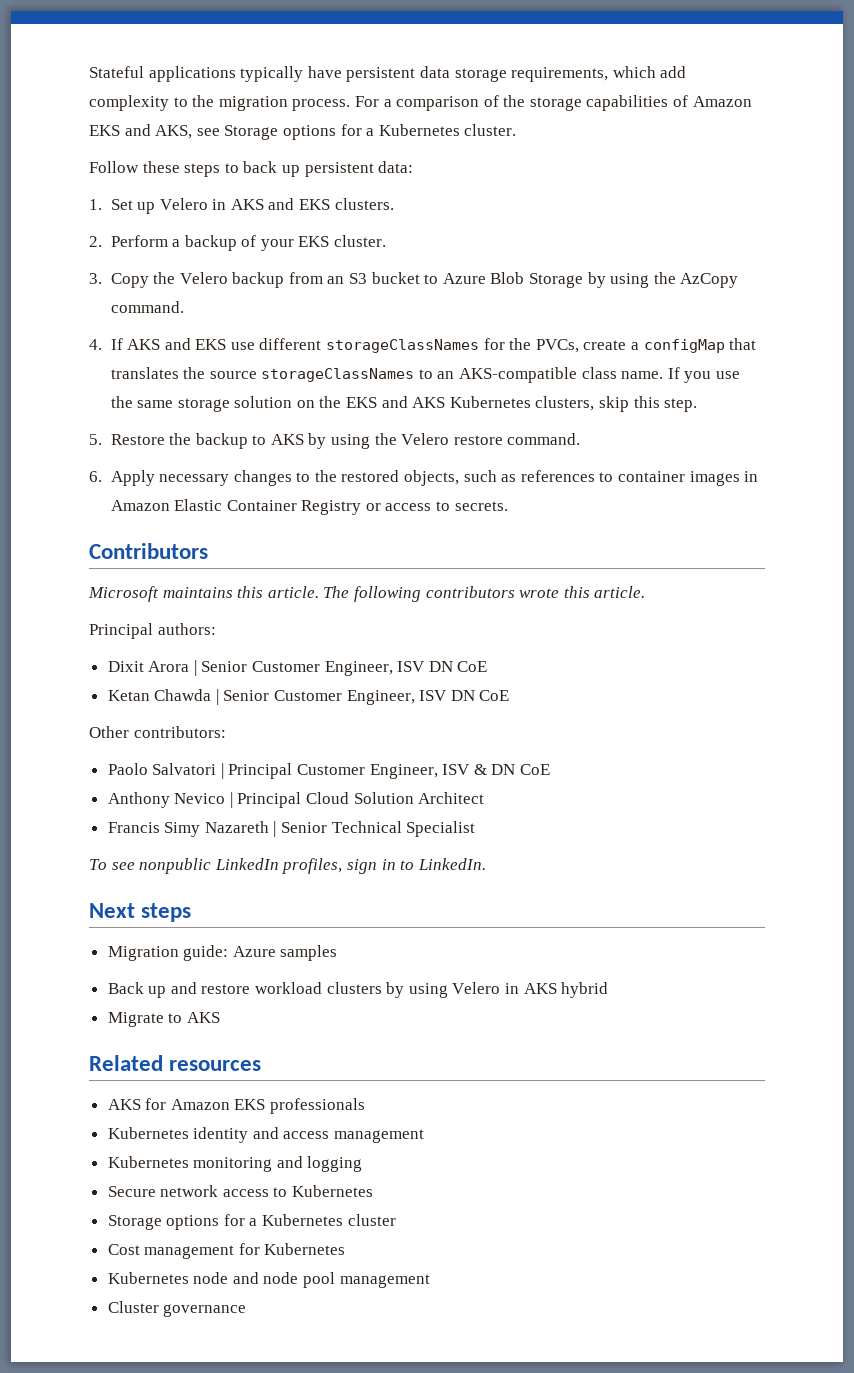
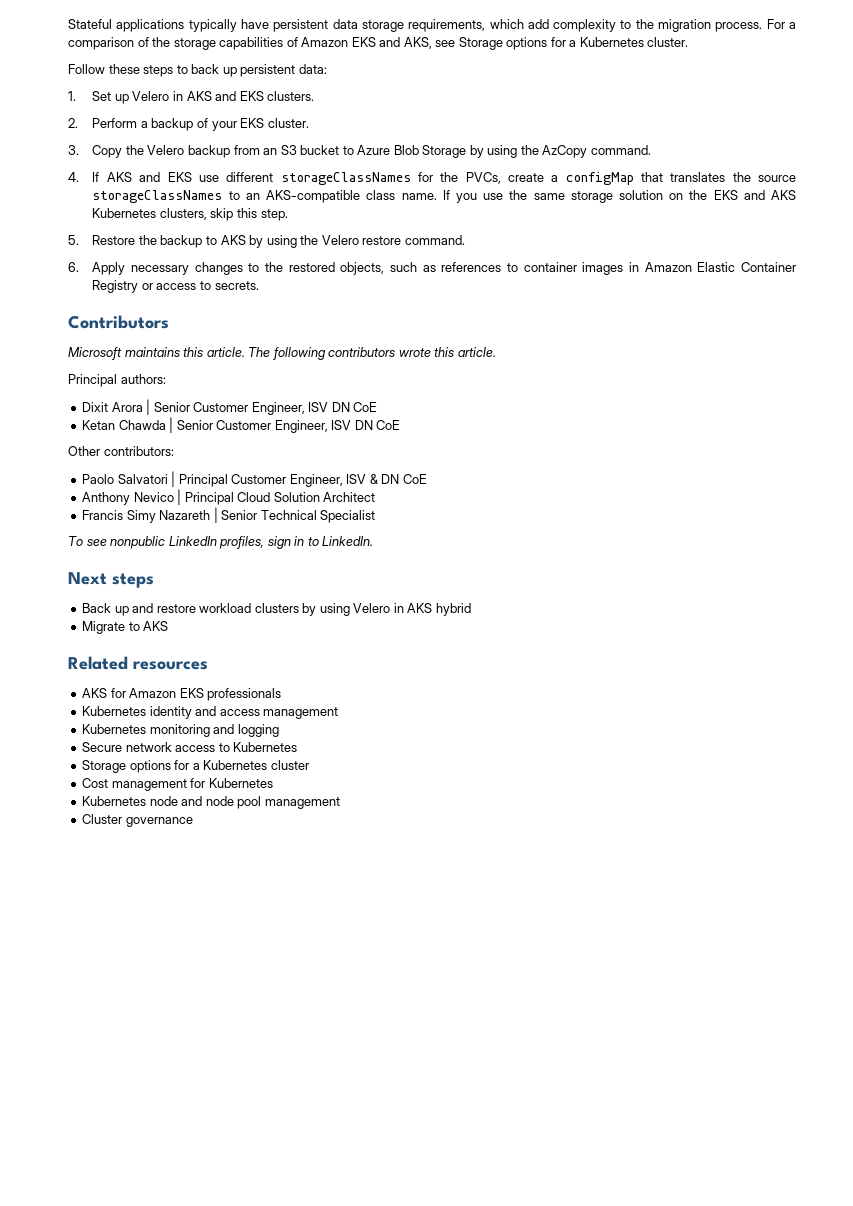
- Migration guide: Azure samples

